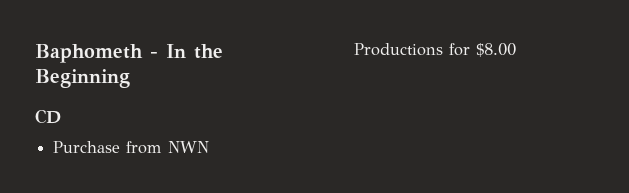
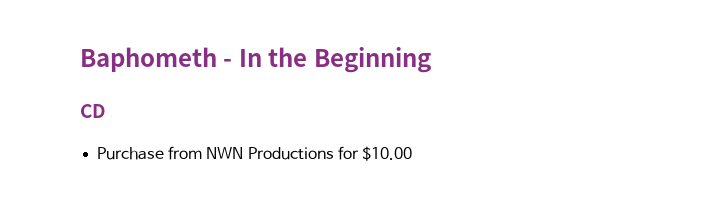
- Purchase from NWN Productions for $8.00
+ Purchase from NWN Productions for $10.00

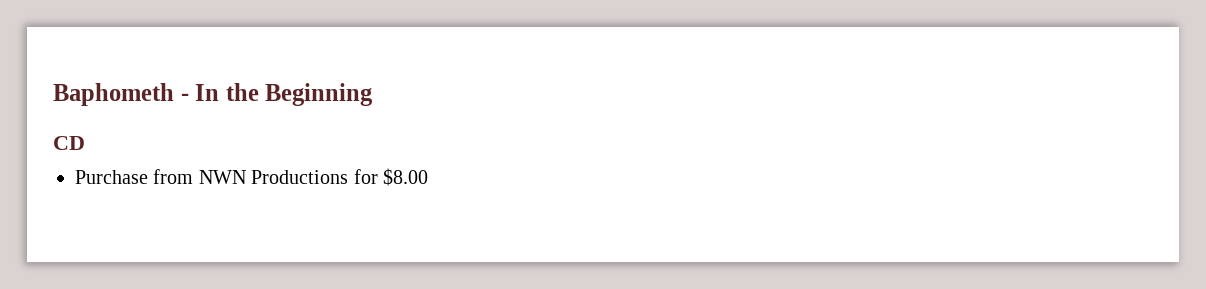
- Purchase from NWN Productions for $10.00
+ Purchase from NWN Productions for $8.00

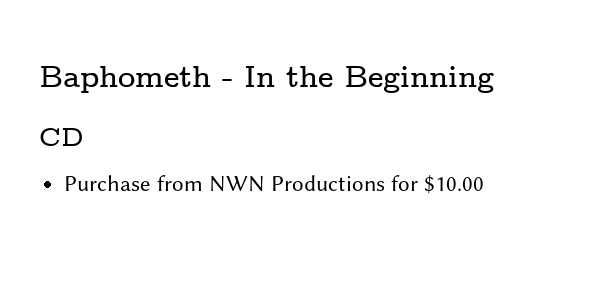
- Purchase from NWN Productions for $8.00
+ Purchase from NWN Productions for $10.00

